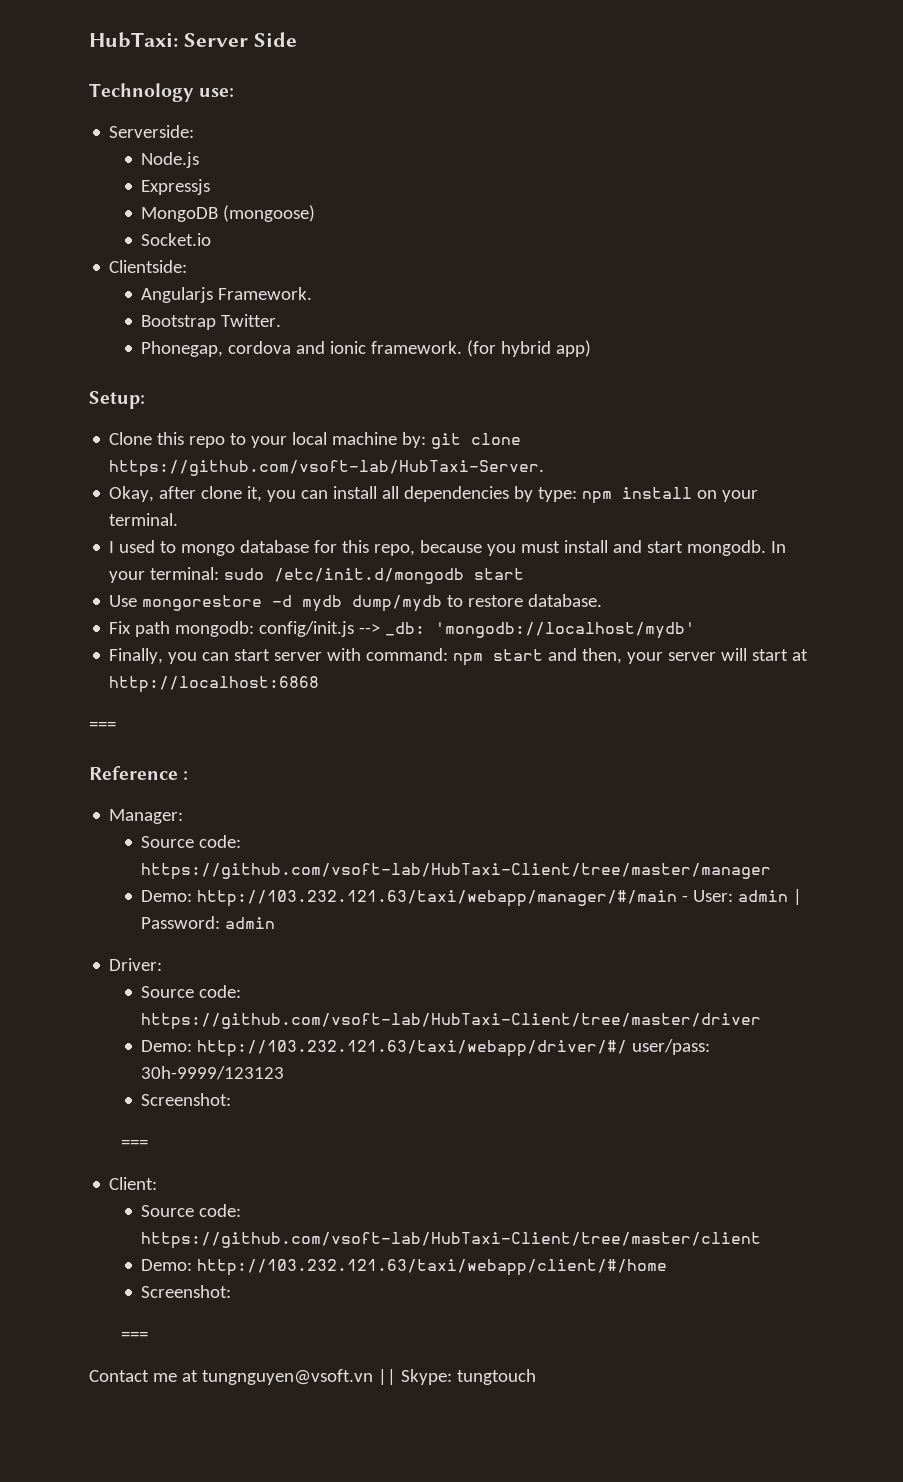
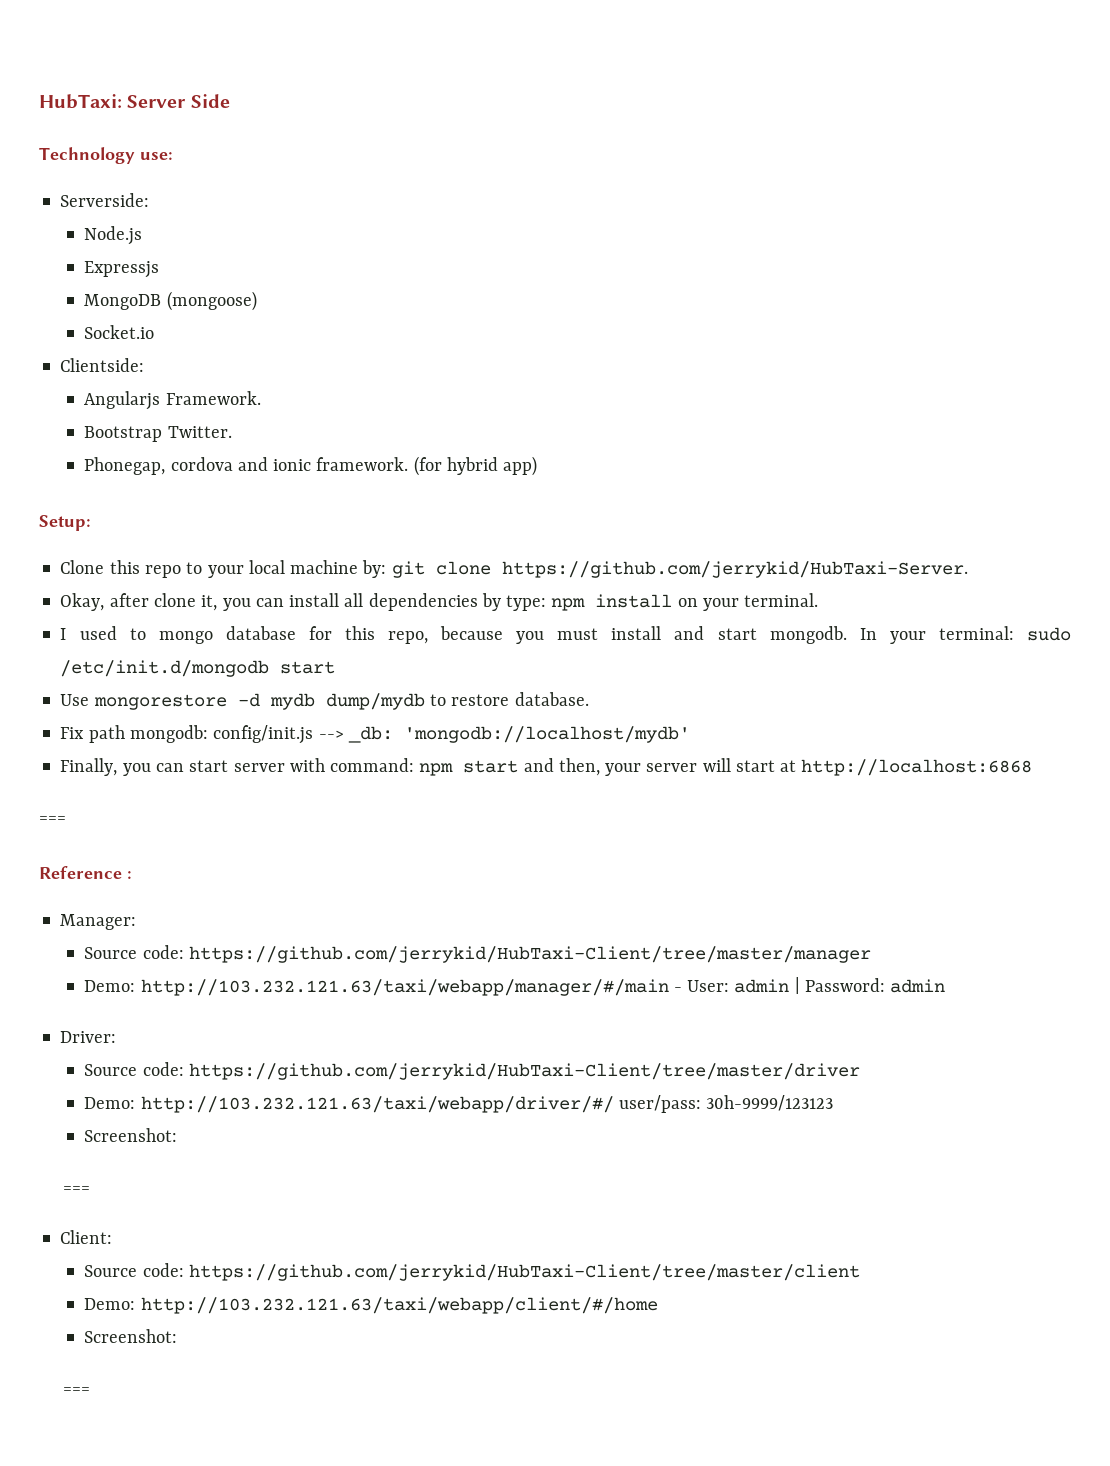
- Clone this repo to your local machine by: git clone https://github.com/vsoft-lab/HubTaxi-Server.
+ Clone this repo to your local machine by: git clone https://github.com/jerrykid/HubTaxi-Server.
- Source code: https://github.com/vsoft-lab/HubTaxi-Client/tree/master/manager
+ Source code: https://github.com/jerrykid/HubTaxi-Client/tree/master/manager
- Source code: https://github.com/vsoft-lab/HubTaxi-Client/tree/master/driver
+ Source code: https://github.com/jerrykid/HubTaxi-Client/tree/master/driver
- Source code: https://github.com/vsoft-lab/HubTaxi-Client/tree/master/client
+ Source code: https://github.com/jerrykid/HubTaxi-Client/tree/master/client
- Contact me at tungnguyen@vsoft.vn || Skype: tungtouch

